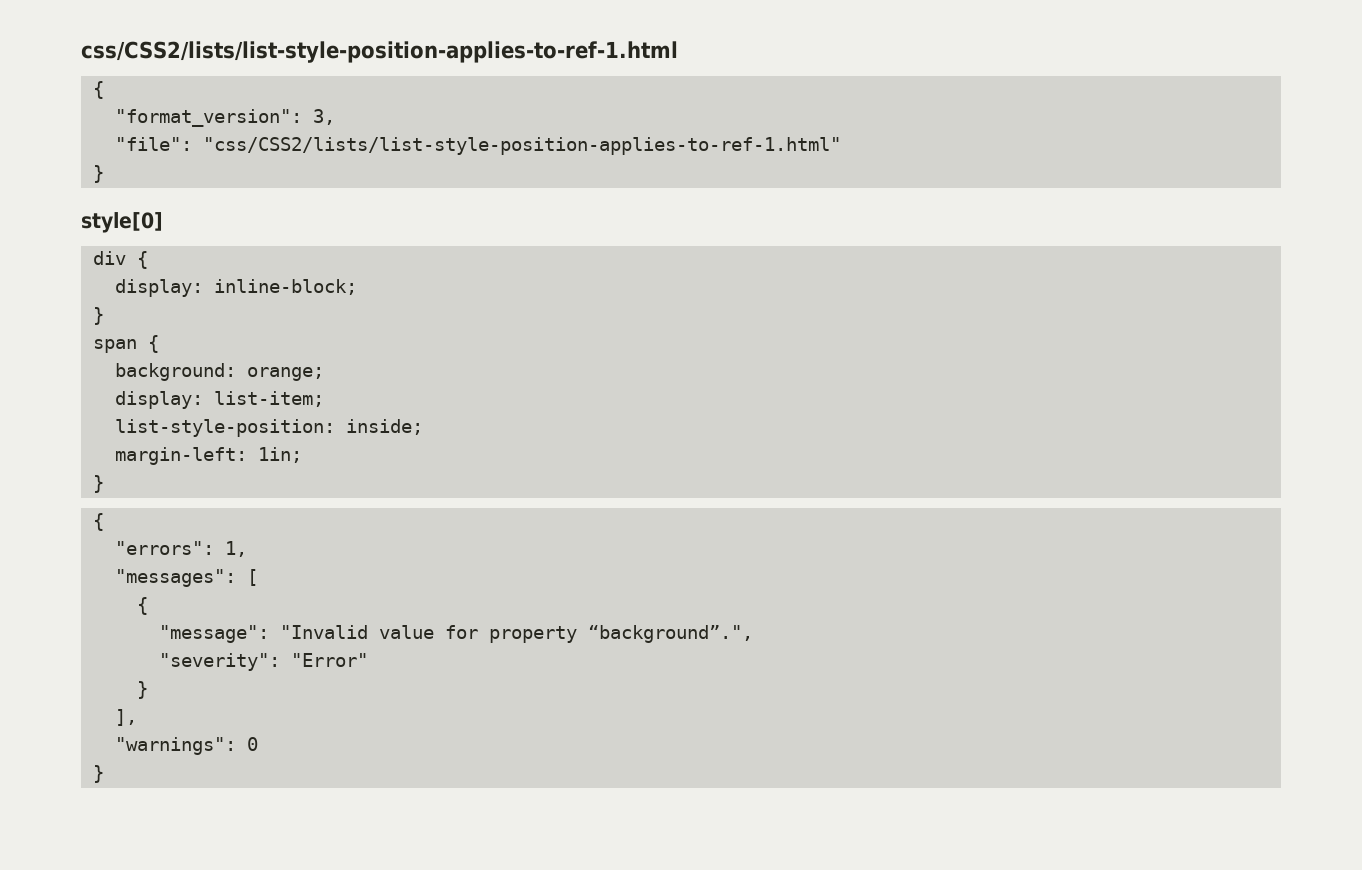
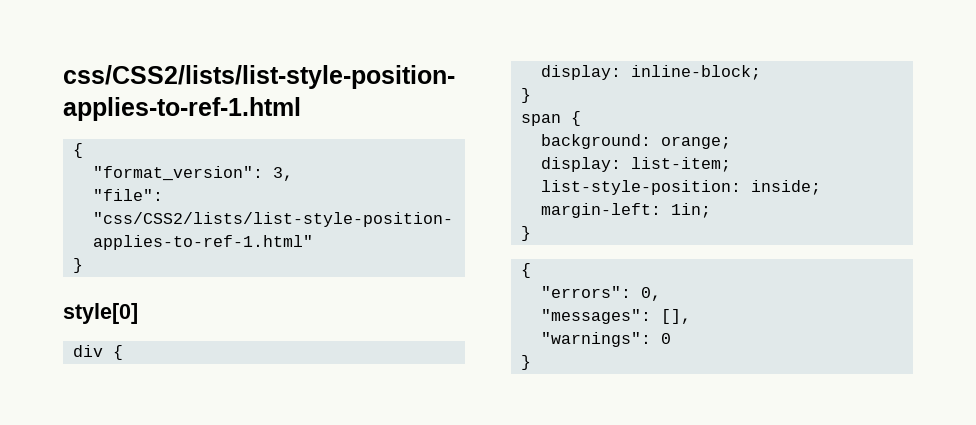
- "errors": 1,
+ "errors": 0,
- "messages": [
- {
- "message": "Invalid value for property “background”.",
- "severity": "Error"
- }
- ],
+ "messages": [],

